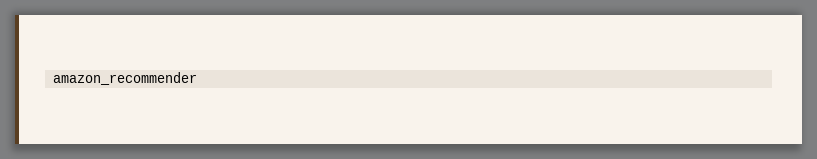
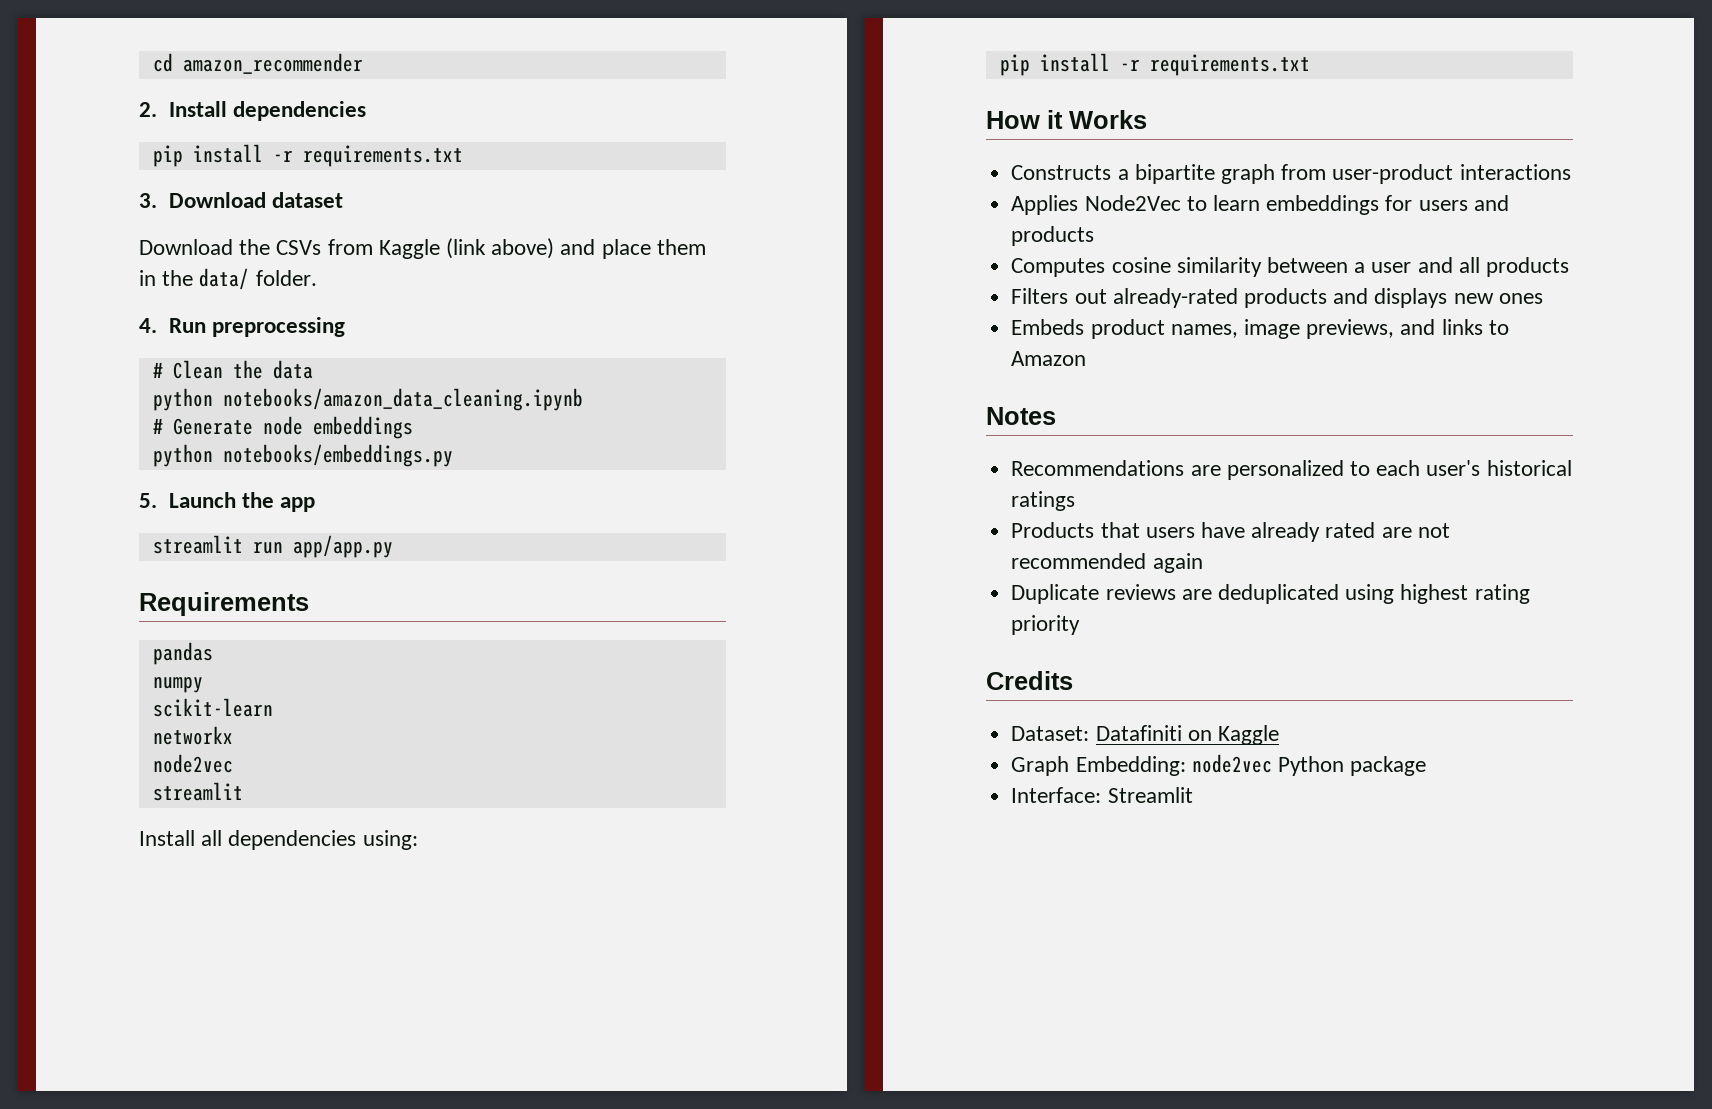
- amazon_recommender
+ cd amazon_recommender
+ 2. Install dependencies
+ pip install -r requirements.txt
+ 3. Download dataset
+ Download the CSVs from Kaggle (link above) and place them in the data/ folder.
+ 4. Run preprocessing
+ # Clean the data
+ python notebooks/amazon_data_cleaning.ipynb
+ # Generate node embeddings
+ python notebooks/embeddings.py
+ 5. Launch the app
+ streamlit run app/app.py
+ Requirements
+ pandas
+ numpy
+ scikit-learn
+ networkx
+ node2vec
+ streamlit
+ Install all dependencies using:
+ pip install -r requirements.txt
+ How it Works
+ Constructs a bipartite graph from user-product interactions
+ Applies Node2Vec to learn embeddings for users and products
+ Computes cosine similarity between a user and all products
+ Filters out already-rated products and displays new ones
+ Embeds product names, image previews, and links to Amazon
+ Notes
+ Recommendations are personalized to each user's historical ratings
+ Products that users have already rated are not recommended again
+ Duplicate reviews are deduplicated using highest rating priority
+ Credits
+ Dataset: Datafiniti on Kaggle
+ Graph Embedding: node2vec Python package
+ Interface: Streamlit

